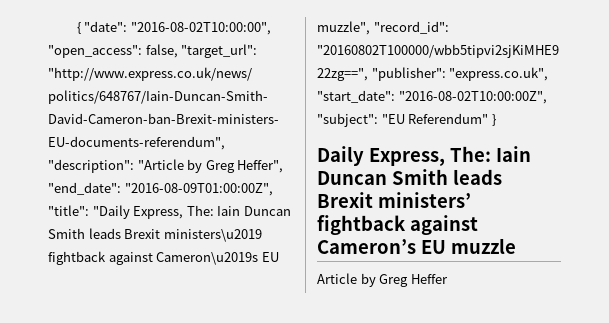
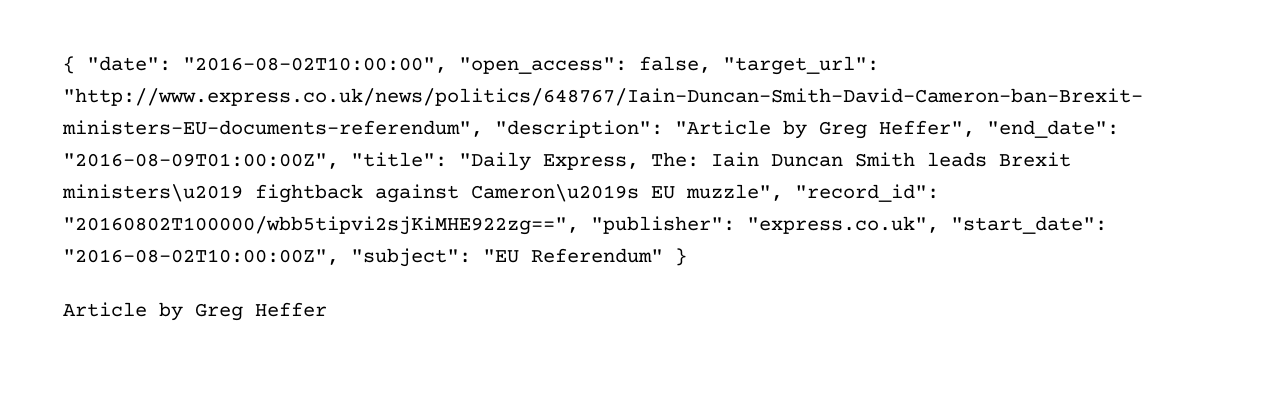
- Daily Express, The: Iain Duncan Smith leads Brexit ministers’ fightback against Cameron’s EU muzzle

